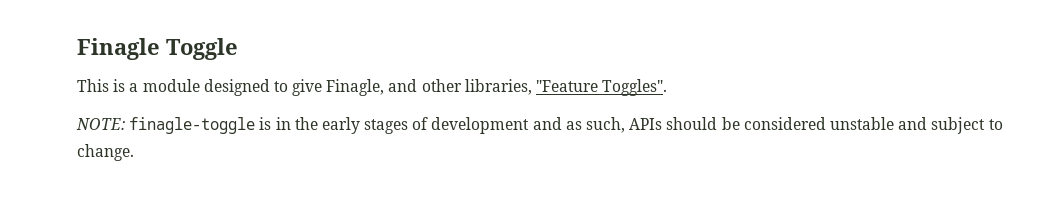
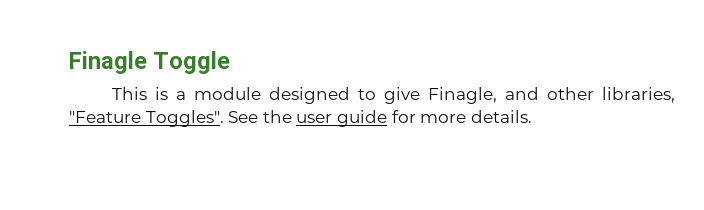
- This is a module designed to give Finagle, and other libraries, "Feature Toggles".
- NOTE: finagle-toggle is in the early stages of development and as such, APIs should be considered unstable and subject to change.
+ This is a module designed to give Finagle, and other libraries, "Feature Toggles". See the user guide for more details.

